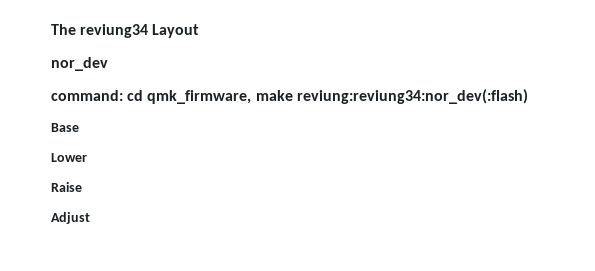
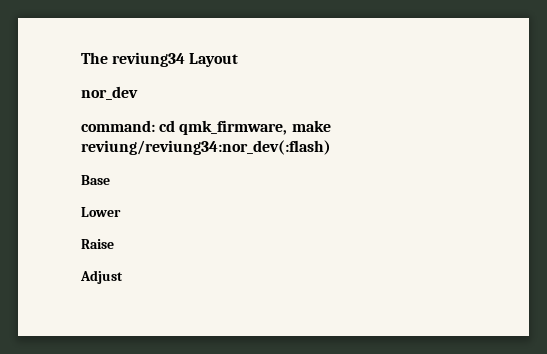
- command: cd qmk_firmware, make reviung:reviung34:nor_dev(:flash)
+ command: cd qmk_firmware, make reviung/reviung34:nor_dev(:flash)

